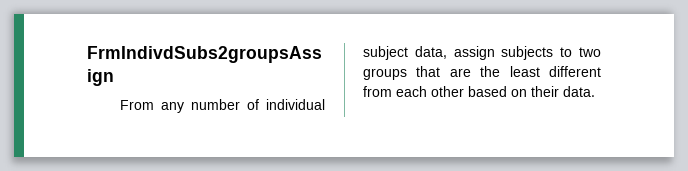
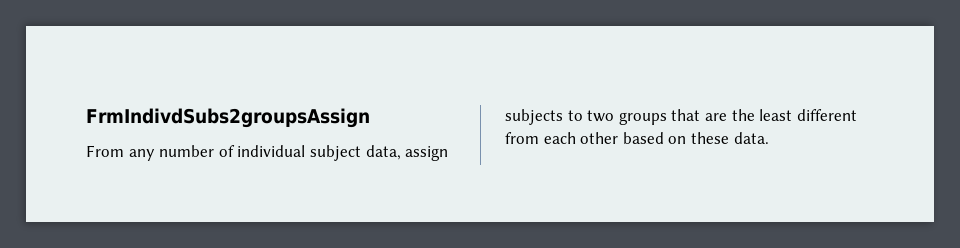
- From any number of individual subject data, assign subjects to two groups that are the least different from each other based on their data.
+ From any number of individual subject data, assign subjects to two groups that are the least different from each other based on these data.

